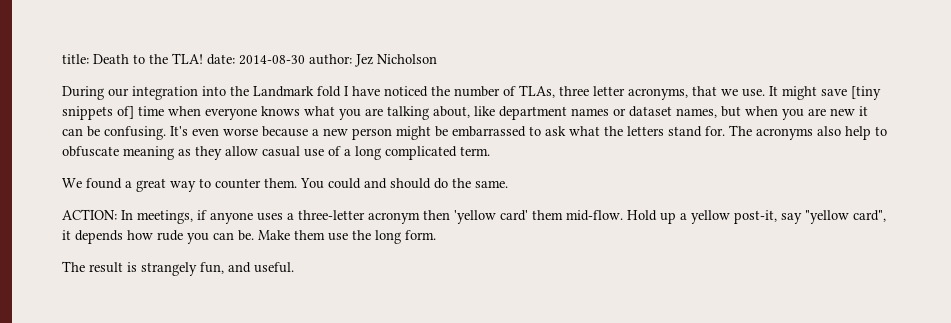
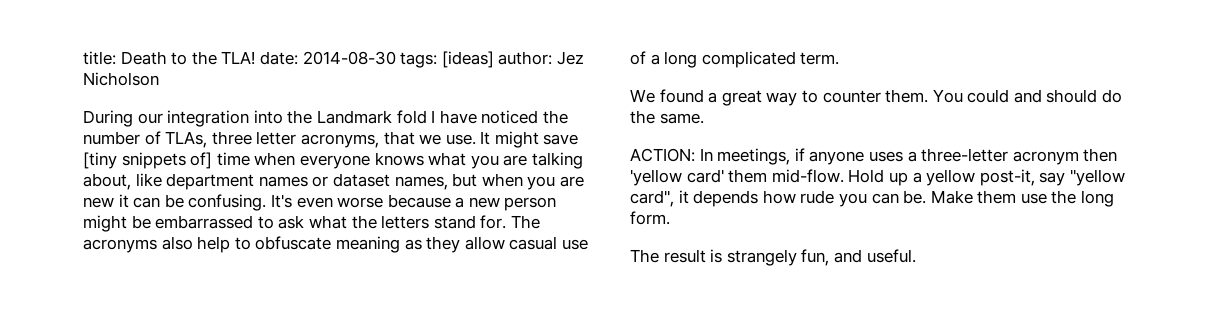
- title: Death to the TLA! date: 2014-08-30 author: Jez Nicholson
+ title: Death to the TLA! date: 2014-08-30 tags: [ideas] author: Jez Nicholson

